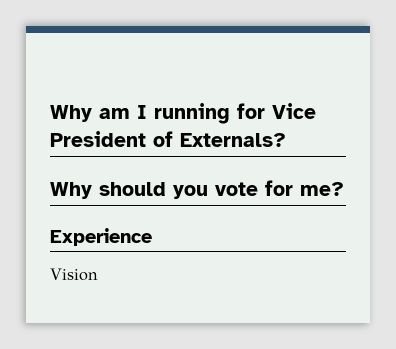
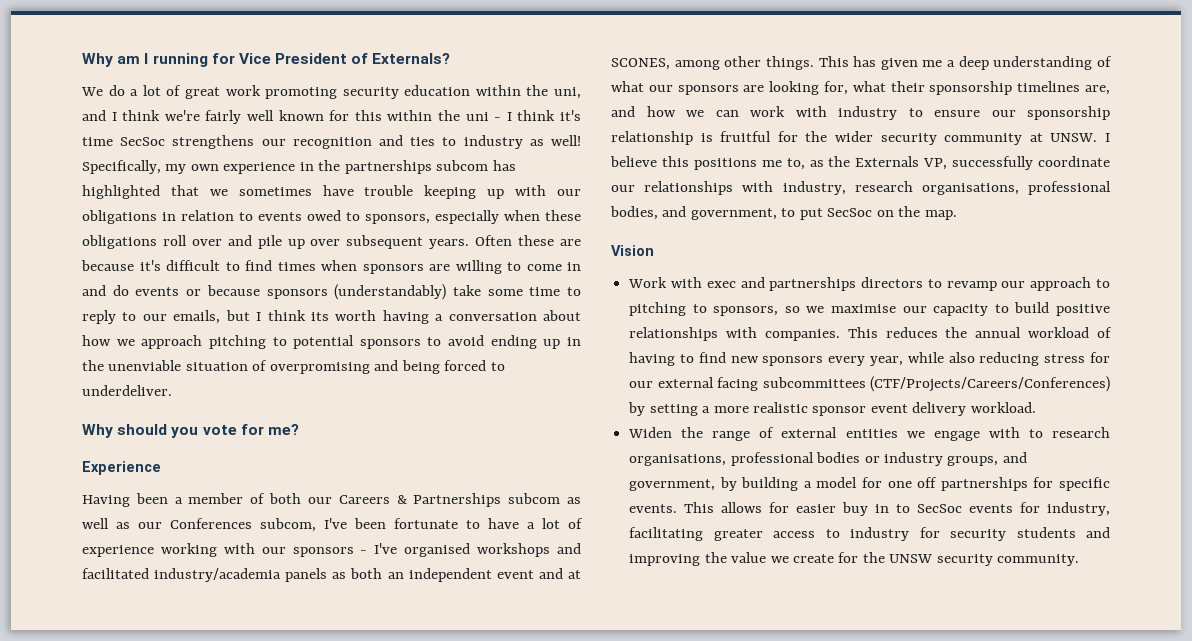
+ We do a lot of great work promoting security education within the uni, and I think we're fairly well known for this within the uni - I think it's time SecSoc strengthens our recognition and ties to industry as well! Specifically, my own experience in the partnerships subcom has highlighted that we sometimes have trouble keeping up with our obligations in relation to events owed to sponsors, especially when these obligations roll over and pile up over subsequent years. Often these are because it's difficult to find times when sponsors are willing to come in and do events or because sponsors (understandably) take some time to reply to our emails, but I think its worth having a conversation about how we approach pitching to potential sponsors to avoid ending up in the unenviable situation of overpromising and being forced to underdeliver.
+ Having been a member of both our Careers & Partnerships subcom as well as our Conferences subcom, I've been fortunate to have a lot of experience working with our sponsors - I've organised workshops and facilitated industry/academia panels as both an independent event and at SCONES, among other things. This has given me a deep understanding of what our sponsors are looking for, what their sponsorship timelines are, and how we can work with industry to ensure our sponsorship relationship is fruitful for the wider security community at UNSW. I believe this positions me to, as the Externals VP, successfully coordinate our relationships with industry, research organisations, professional bodies, and government, to put SecSoc on the map.
  Vision
+ Work with exec and partnerships directors to revamp our approach to pitching to sponsors, so we maximise our capacity to build positive relationships with companies. This reduces the annual workload of having to find new sponsors every year, while also reducing stress for our external facing subcommittees (CTF/Projects/Careers/Conferences) by setting a more realistic sponsor event delivery workload.
+ Widen the range of external entities we engage with to research organisations, professional bodies or industry groups, and government, by building a model for one off partnerships for specific events. This allows for easier buy in to SecSoc events for industry, facilitating greater access to industry for security students and improving the value we create for the UNSW security community.

